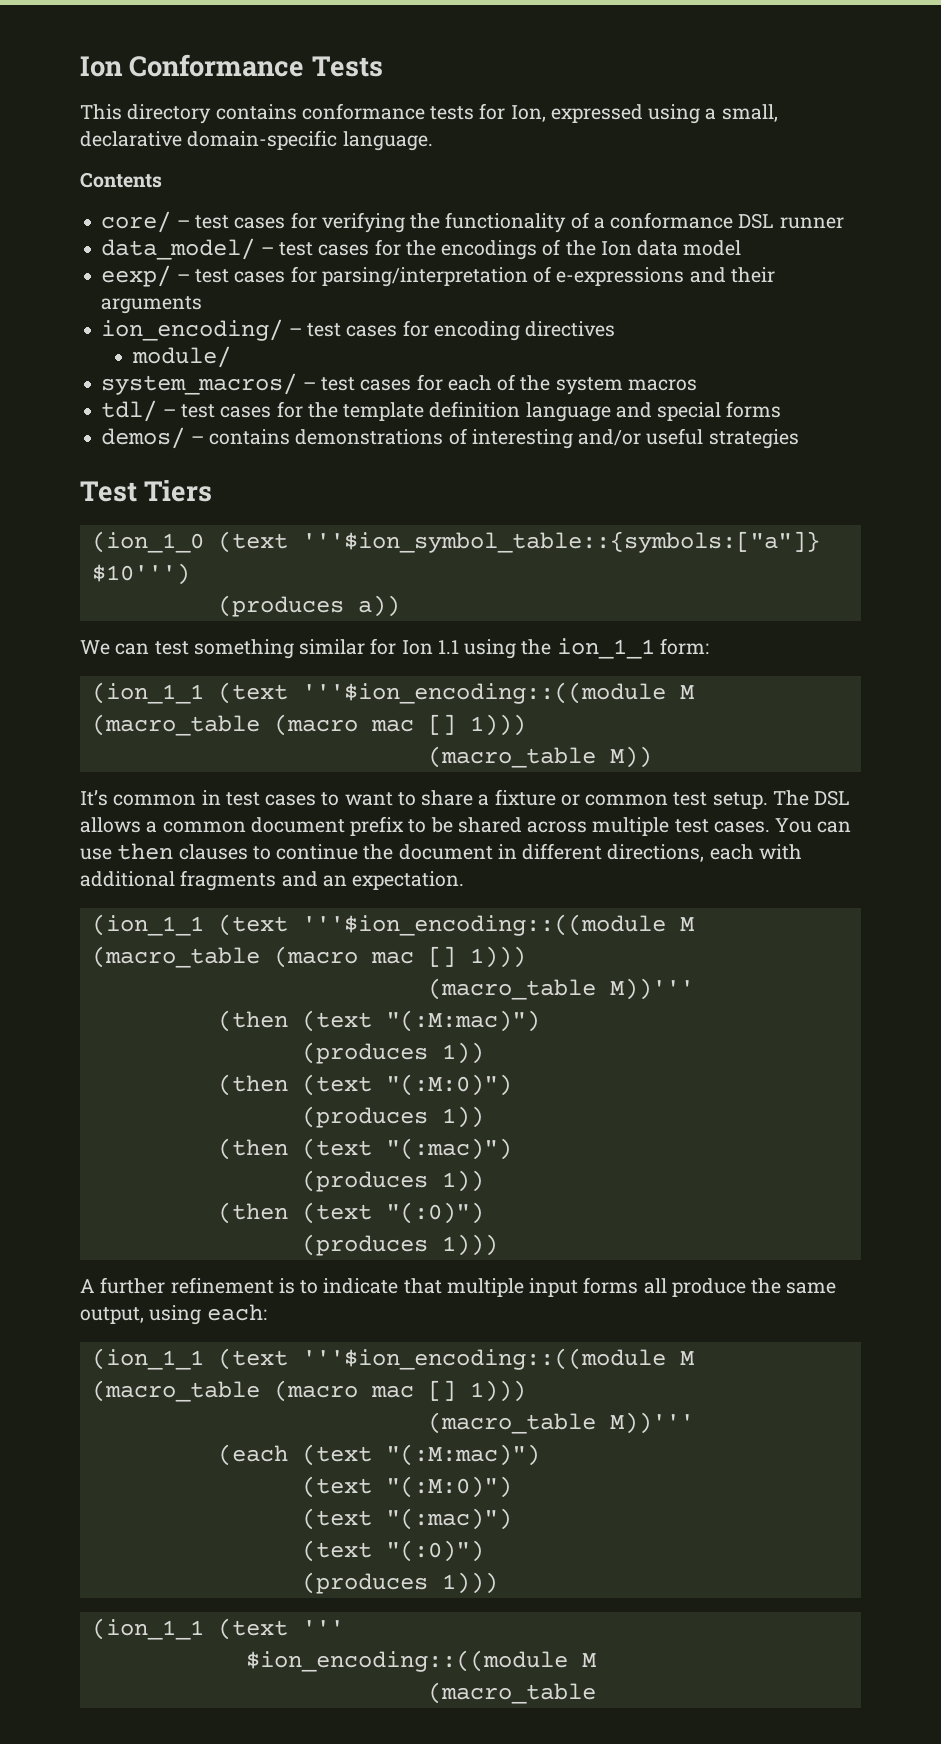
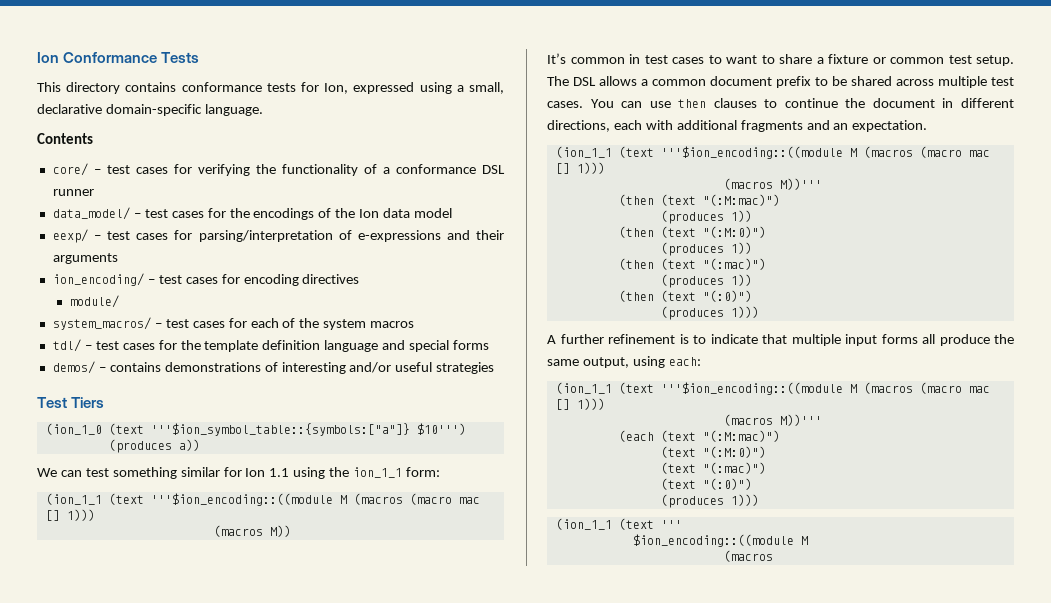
  We can test something similar for Ion 1.1 using the ion_1_1 form:
- (ion_1_1 (text '''$ion_encoding::((module M (macro_table (macro mac [] 1)))
- (macro_table M))
+ (ion_1_1 (text '''$ion_encoding::((module M (macros (macro mac [] 1)))
+ (macros M))
  You can use then clauses to continue the document in different directions, each with additional fragments and an expectation.
- (ion_1_1 (text '''$ion_encoding::((module M (macro_table (macro mac [] 1)))
- (macro_table M))'''
+ (ion_1_1 (text '''$ion_encoding::((module M (macros (macro mac [] 1)))
+ (macros M))'''
  A further refinement is to indicate that multiple input forms all produce the same output, using each:
- (ion_1_1 (text '''$ion_encoding::((module M (macro_table (macro mac [] 1)))
- (macro_table M))'''
+ (ion_1_1 (text '''$ion_encoding::((module M (macros (macro mac [] 1)))
+ (macros M))'''
  $ion_encoding::((module M
- (macro_table
+ (macros

